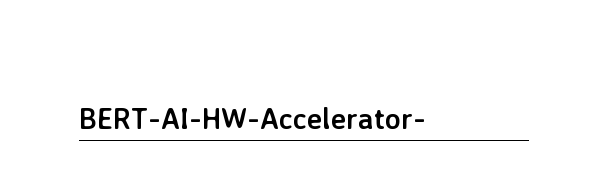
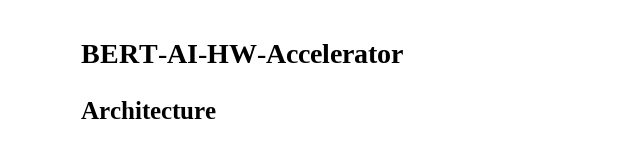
- BERT-AI-HW-Accelerator-
+ BERT-AI-HW-Accelerator
+ Architecture

